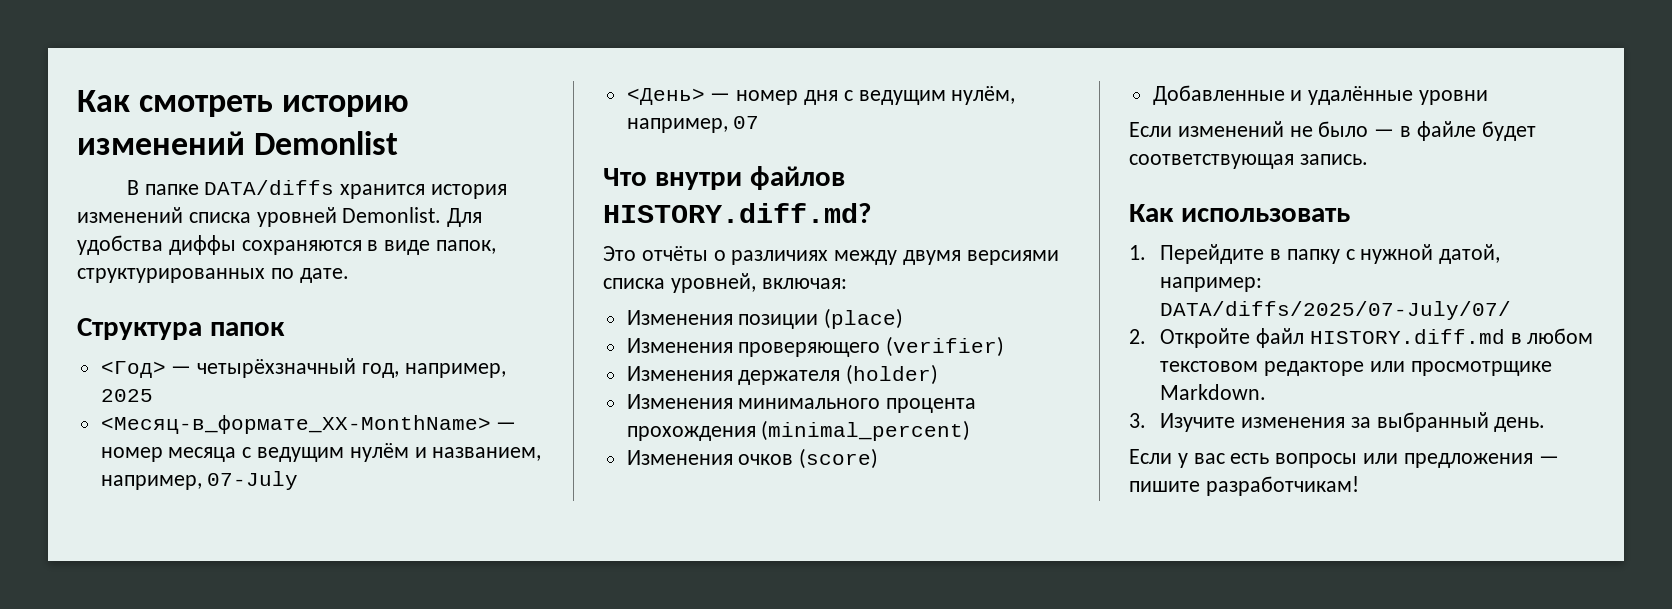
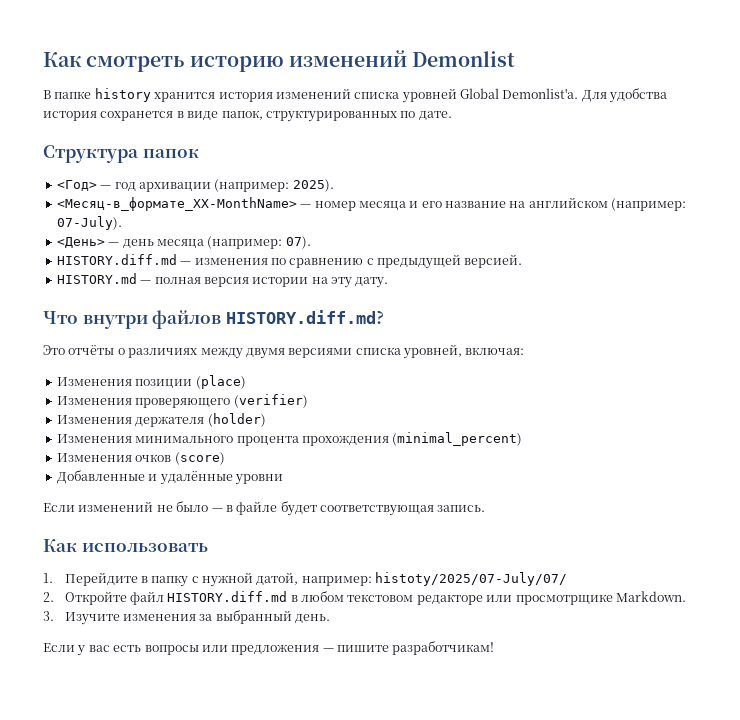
- В папке DATA/diffs хранится история изменений списка уровней Demonlist. Для удобства диффы сохраняются в виде папок, структурированных по дате.
+ В папке history хранится история изменений списка уровней Global Demonlist'а. Для удобства история сохранется в виде папок, структурированных по дате.
- <Год> — четырёхзначный год, например, 2025
+ <Год> — год архивации (например: 2025).
- <Месяц-в_формате_XX-MonthName> — номер месяца с ведущим нулём и названием, например, 07-July
- <День> — номер дня с ведущим нулём, например, 07
+ <Месяц-в_формате_XX-MonthName> — номер месяца и его название на английском (например: 07-July).
+ <День> — день месяца (например: 07).
+ HISTORY.diff.md — изменения по сравнению с предыдущей версией.
+ HISTORY.md — полная версия истории на эту дату.
- 1. Перейдите в папку с нужной датой, например: DATA/diffs/2025/07-July/07/
+ 1. Перейдите в папку с нужной датой, например: histoty/2025/07-July/07/

